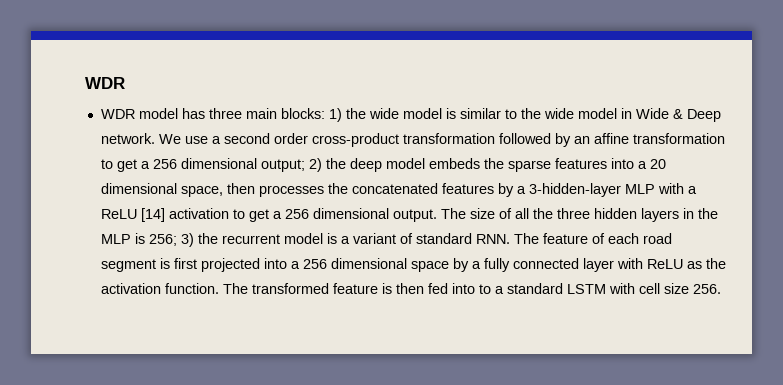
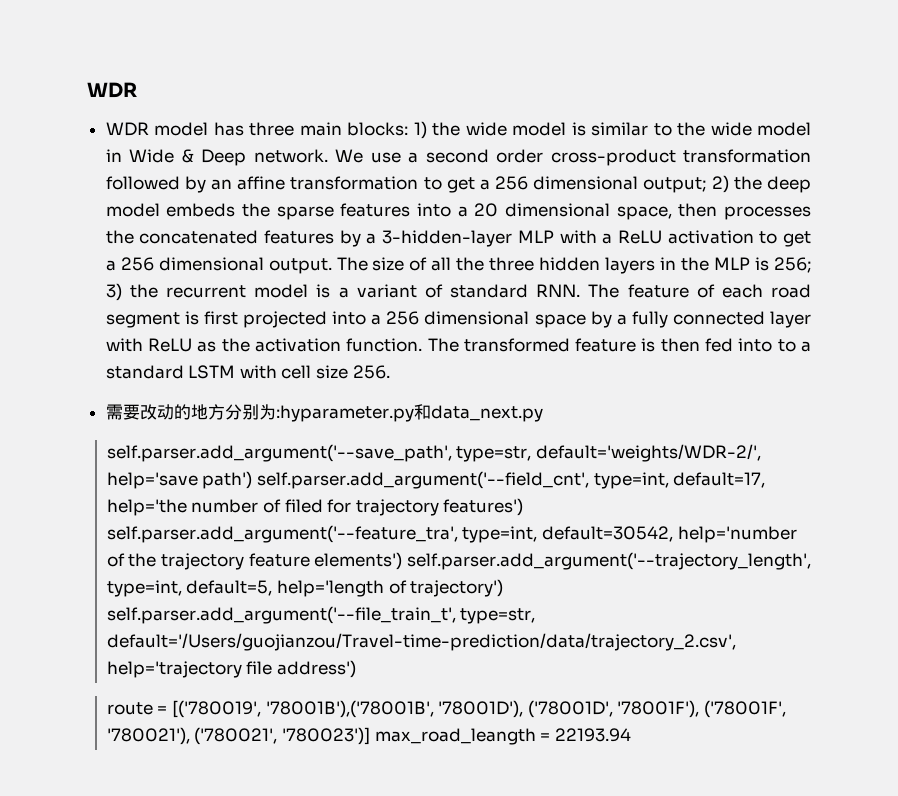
- We use a second order cross-product transformation followed by an affine transformation to get a 256 dimensional output; 2) the deep model embeds the sparse features into a 20 dimensional space, then processes the concatenated features by a 3-hidden-layer MLP with a ReLU [14] activation to get a 256 dimensional output.
+ We use a second order cross-product transformation followed by an affine transformation to get a 256 dimensional output; 2) the deep model embeds the sparse features into a 20 dimensional space, then processes the concatenated features by a 3-hidden-layer MLP with a ReLU activation to get a 256 dimensional output.
+ 需要改动的地方分别为:hyparameter.py和data_next.py
+ self.parser.add_argument('--save_path', type=str, default='weights/WDR-2/', help='save path') self.parser.add_argument('--field_cnt', type=int, default=17, help='the number of filed for trajectory features') self.parser.add_argument('--feature_tra', type=int, default=30542, help='number of the trajectory feature elements') self.parser.add_argument('--trajectory_length', type=int, default=5, help='length of trajectory') self.parser.add_argument('--file_train_t', type=str, default='/Users/guojianzou/Travel-time-prediction/data/trajectory_2.csv', help='trajectory file address')
+ route = [('780019', '78001B'),('78001B', '78001D'), ('78001D', '78001F'), ('78001F', '780021'), ('780021', '780023')] max_road_leangth = 22193.94

